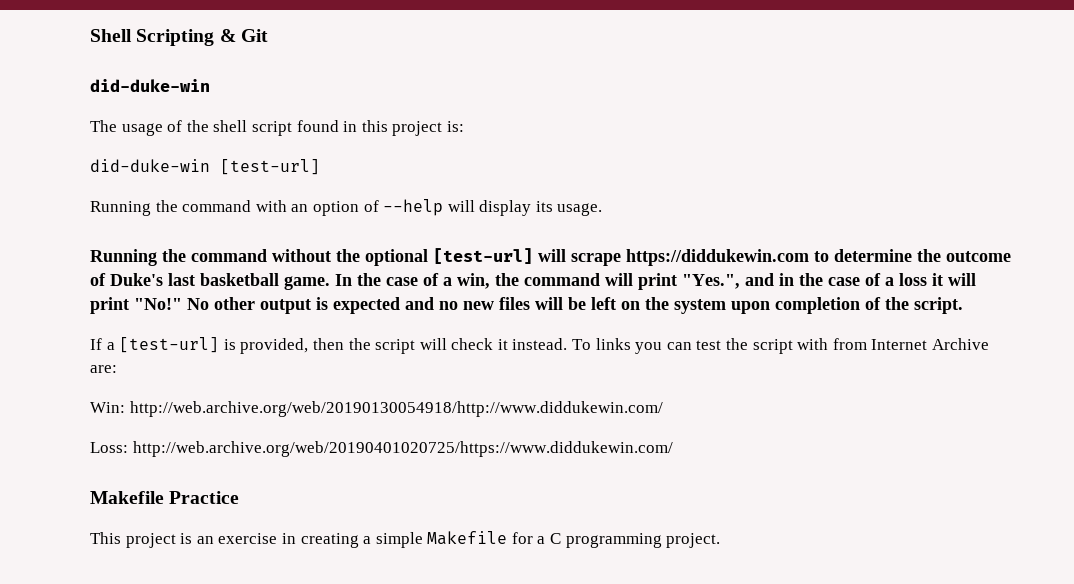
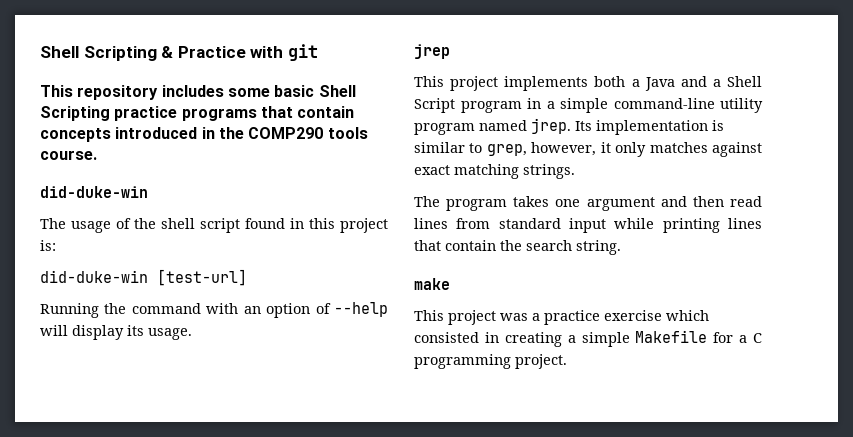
- Shell Scripting & Git
+ Shell Scripting & Practice with git
+ This repository includes some basic Shell Scripting practice programs that contain concepts introduced in the COMP290 tools course.
- Running the command without the optional [test-url] will scrape https://diddukewin.com to determine the outcome of Duke's last basketball game. In the case of a win, the command will print "Yes.", and in the case of a loss it will print "No!" No other output is expected and no new files will be left on the system upon completion of the script.
- If a [test-url] is provided, then the script will check it instead. To links you can test the script with from Internet Archive are:
- Win: http://web.archive.org/web/20190130054918/http://www.diddukewin.com/
- Loss: http://web.archive.org/web/20190401020725/https://www.diddukewin.com/
- Makefile Practice
- This project is an exercise in creating a simple Makefile for a C programming project.
+ jrep
+ This project implements both a Java and a Shell Script program in a simple command-line utility program named jrep. Its implementation is similar to grep, however, it only matches against exact matching strings.
+ The program takes one argument and then read lines from standard input while printing lines that contain the search string.
+ make
+ This project was a practice exercise which consisted in creating a simple Makefile for a C programming project.

